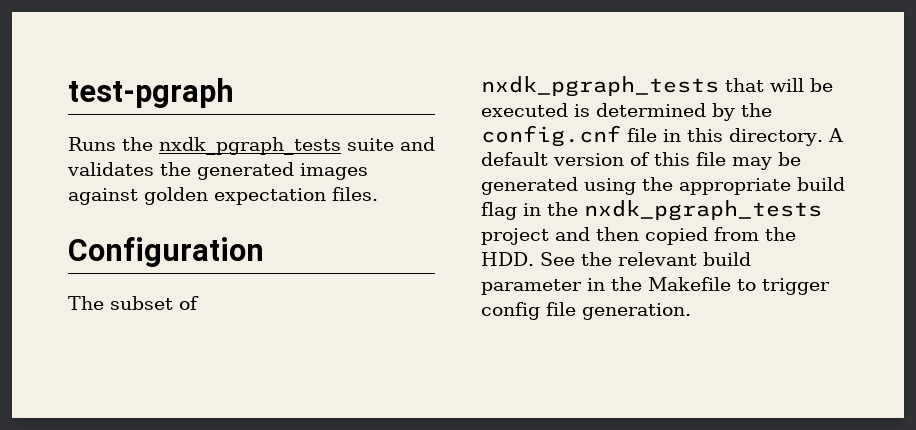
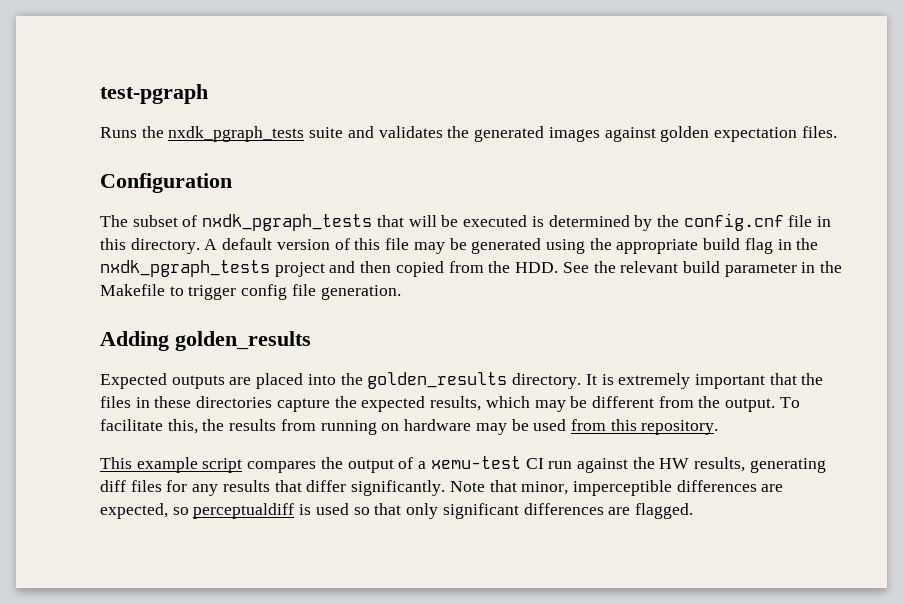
+ Adding golden_results
+ Expected outputs are placed into the golden_results directory. It is extremely important that the files in these directories capture the expected results, which may be different from the output. To facilitate this, the results from running on hardware may be used from this repository.
+ This example script compares the output of a xemu-test CI run against the HW results, generating diff files for any results that differ significantly. Note that minor, imperceptible differences are expected, so perceptualdiff is used so that only significant differences are flagged.

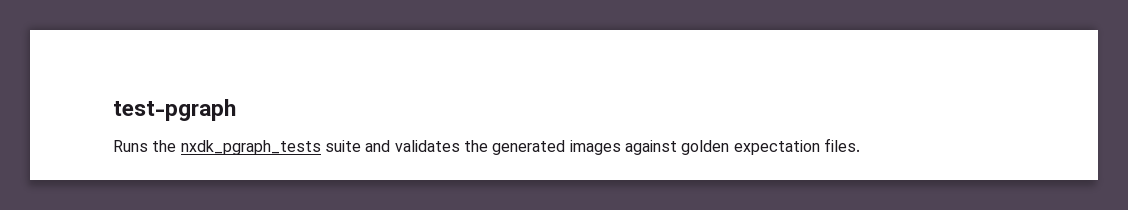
- Configuration
- The subset of nxdk_pgraph_tests that will be executed is determined by the config.cnf file in this directory. A default version of this file may be generated using the appropriate build flag in the nxdk_pgraph_tests project and then copied from the HDD. See the relevant build parameter in the Makefile to trigger config file generation.
- Adding golden_results
- Expected outputs are placed into the golden_results directory. It is extremely important that the files in these directories capture the expected results, which may be different from the output. To facilitate this, the results from running on hardware may be used from this repository.
- This example script compares the output of a xemu-test CI run against the HW results, generating diff files for any results that differ significantly. Note that minor, imperceptible differences are expected, so perceptualdiff is used so that only significant differences are flagged.

